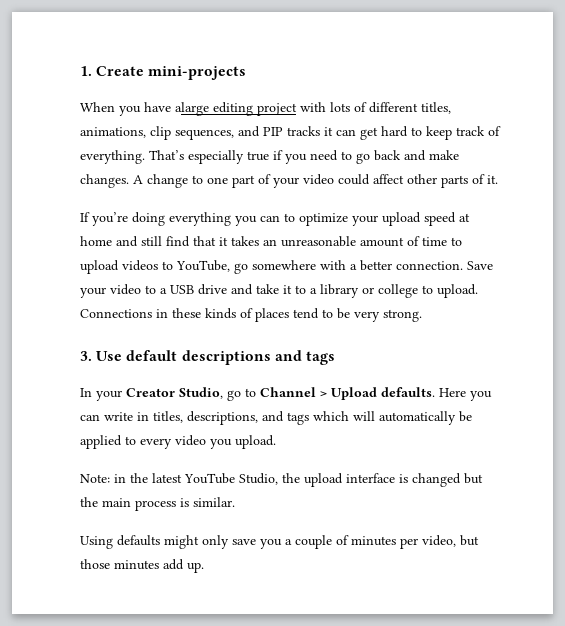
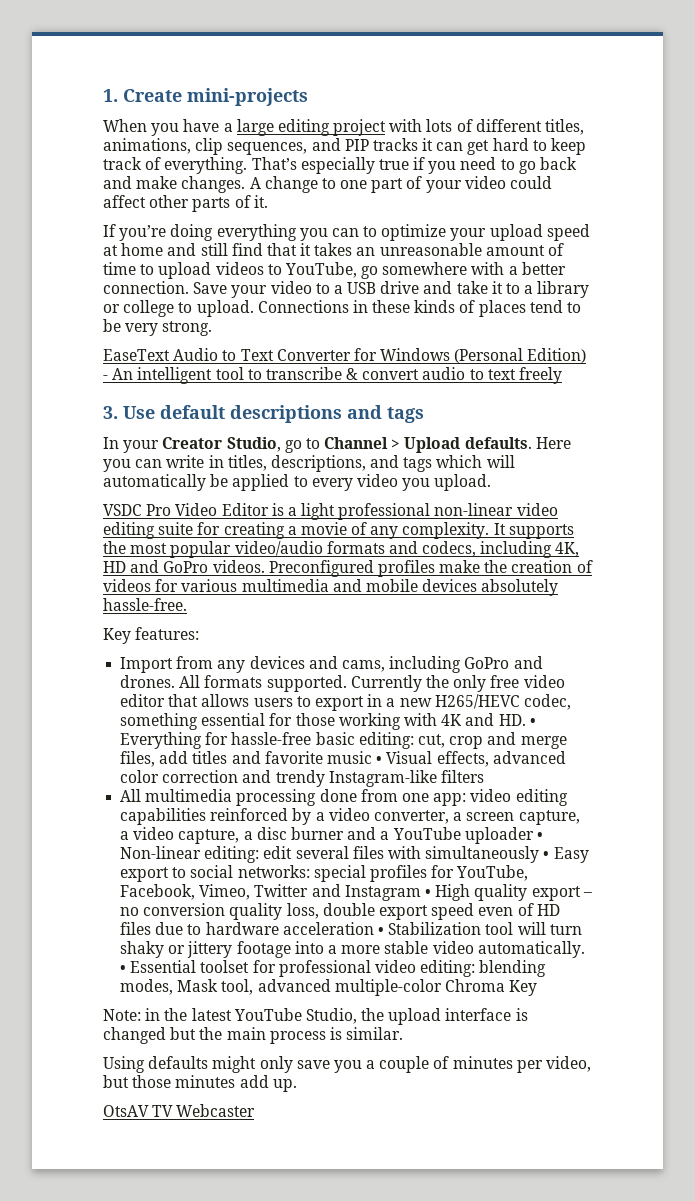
- When you have alarge editing project with lots of different titles, animations, clip sequences, and PIP tracks it can get hard to keep track of everything.
+ When you have a large editing project with lots of different titles, animations, clip sequences, and PIP tracks it can get hard to keep track of everything.
+ EaseText Audio to Text Converter for Windows (Personal Edition) - An intelligent tool to transcribe & convert audio to text freely
+ VSDC Pro Video Editor is a light professional non-linear video editing suite for creating a movie of any complexity. It supports the most popular video/audio formats and codecs, including 4K, HD and GoPro videos. Preconfigured profiles make the creation of videos for various multimedia and mobile devices absolutely hassle-free.
+ Key features:
+ Import from any devices and cams, including GoPro and drones. All formats supported. Сurrently the only free video editor that allows users to export in a new H265/HEVC codec, something essential for those working with 4K and HD. • Everything for hassle-free basic editing: cut, crop and merge files, add titles and favorite music • Visual effects, advanced color correction and trendy Instagram-like filters
+ All multimedia processing done from one app: video editing capabilities reinforced by a video converter, a screen capture, a video capture, a disc burner and a YouTube uploader • Non-linear editing: edit several files with simultaneously • Easy export to social networks: special profiles for YouTube, Facebook, Vimeo, Twitter and Instagram • High quality export – no conversion quality loss, double export speed even of HD files due to hardware acceleration • Stabilization tool will turn shaky or jittery footage into a more stable video automatically. • Essential toolset for professional video editing: blending modes, Mask tool, advanced multiple-color Chroma Key
+ OtsAV TV Webcaster

